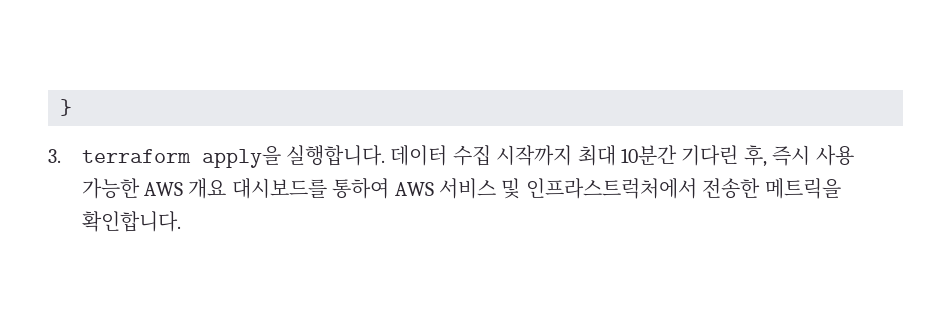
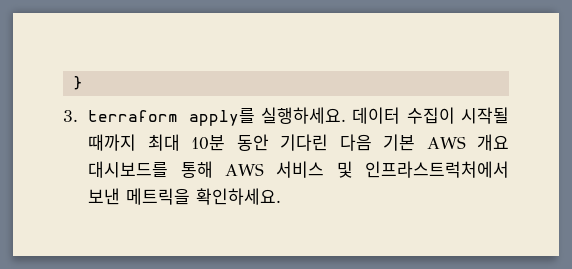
- 3. terraform apply을 실행합니다. 데이터 수집 시작까지 최대 10분간 기다린 후, 즉시 사용 가능한 AWS 개요 대시보드를 통하여 AWS 서비스 및 인프라스트럭처에서 전송한 메트릭을 확인합니다.
+ 3. terraform apply를 실행하세요. 데이터 수집이 시작될 때까지 최대 10분 동안 기다린 다음 기본 AWS 개요 대시보드를 통해 AWS 서비스 및 인프라스트럭처에서 보낸 메트릭을 확인하세요.

